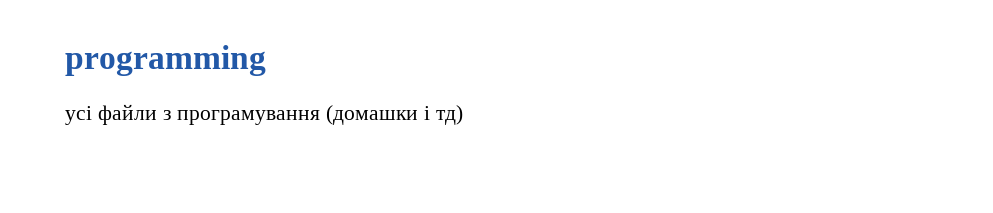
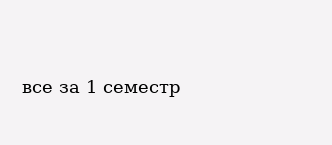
- programming
- усі файли з програмування (домашки і тд)
+ все за 1 семестр

